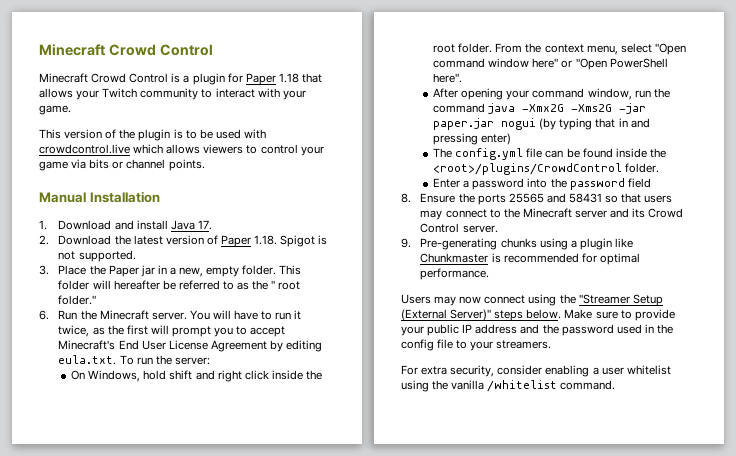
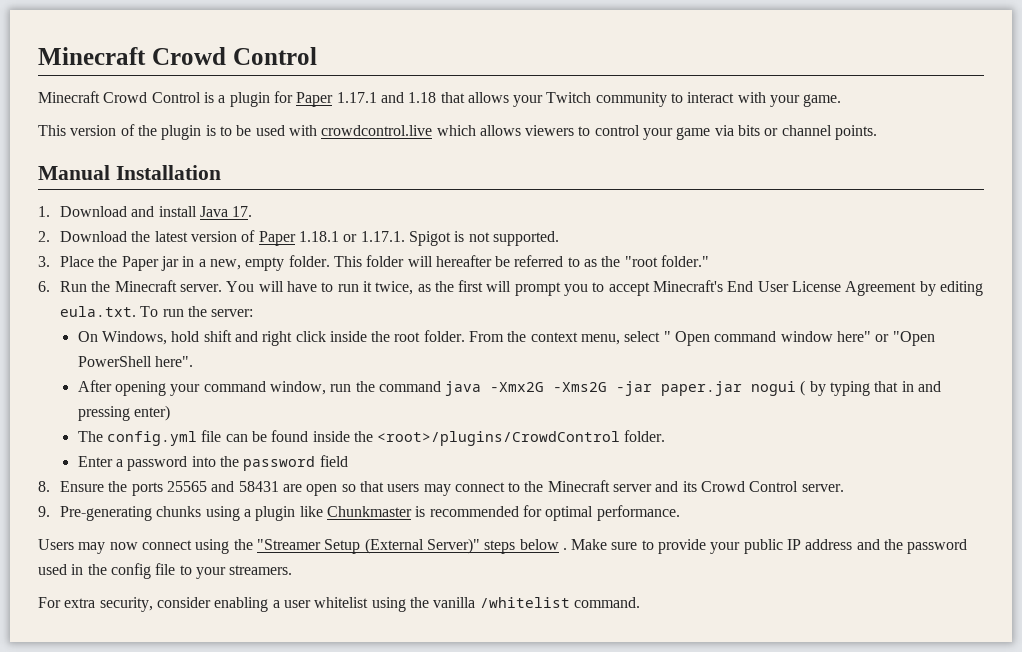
- Minecraft Crowd Control is a plugin for Paper 1.18 that allows your Twitch community to interact with your game.
+ Minecraft Crowd Control is a plugin for Paper 1.17.1 and 1.18 that allows your Twitch community to interact with your game.
- 2. Download the latest version of Paper 1.18. Spigot is not supported.
+ 2. Download the latest version of Paper 1.18.1 or 1.17.1. Spigot is not supported.
- This folder will hereafter be referred to as the " root folder."
+ This folder will hereafter be referred to as the "root folder."
- From the context menu, select "Open command window here" or "Open PowerShell here".
+ From the context menu, select " Open command window here" or "Open PowerShell here".
- After opening your command window, run the command java -Xmx2G -Xms2G -jar paper.jar nogui (by typing that in and pressing enter)
+ After opening your command window, run the command java -Xmx2G -Xms2G -jar paper.jar nogui ( by typing that in and pressing enter)
- 8. Ensure the ports 25565 and 58431 so that users may connect to the Minecraft server and its Crowd Control server.
+ 8. Ensure the ports 25565 and 58431 are open so that users may connect to the Minecraft server and its Crowd Control server.
- Users may now connect using the "Streamer Setup (External Server)" steps below.
+ Users may now connect using the "Streamer Setup (External Server)" steps below .

